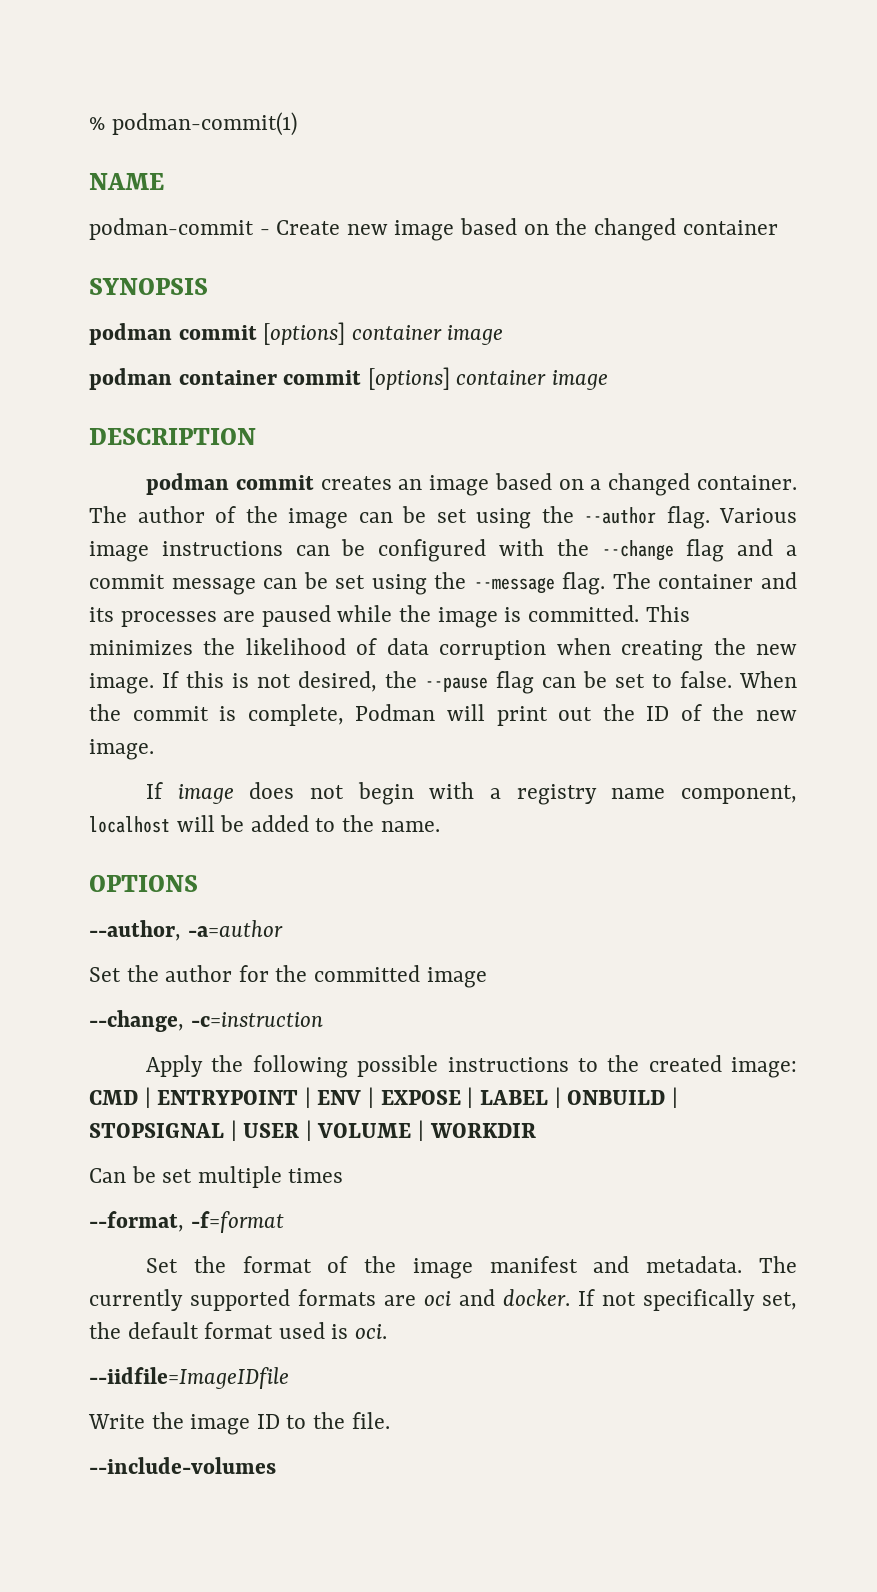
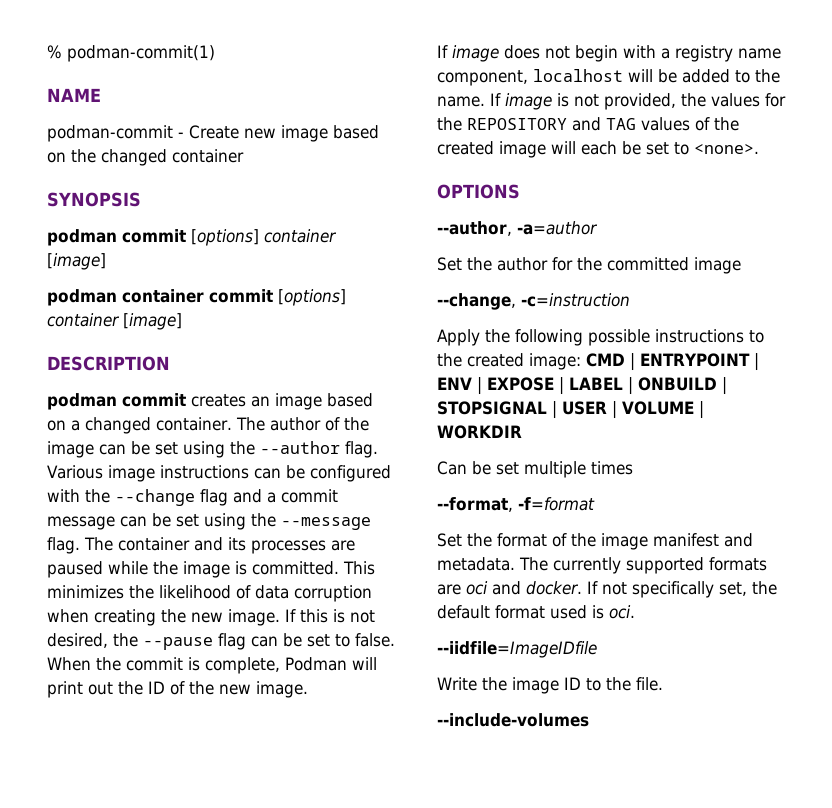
- podman commit [options] container image
+ podman commit [options] container [image]
- podman container commit [options] container image
+ podman container commit [options] container [image]
+ If image is not provided, the values for the REPOSITORY and TAG values of the created image will each be set to <none>.

